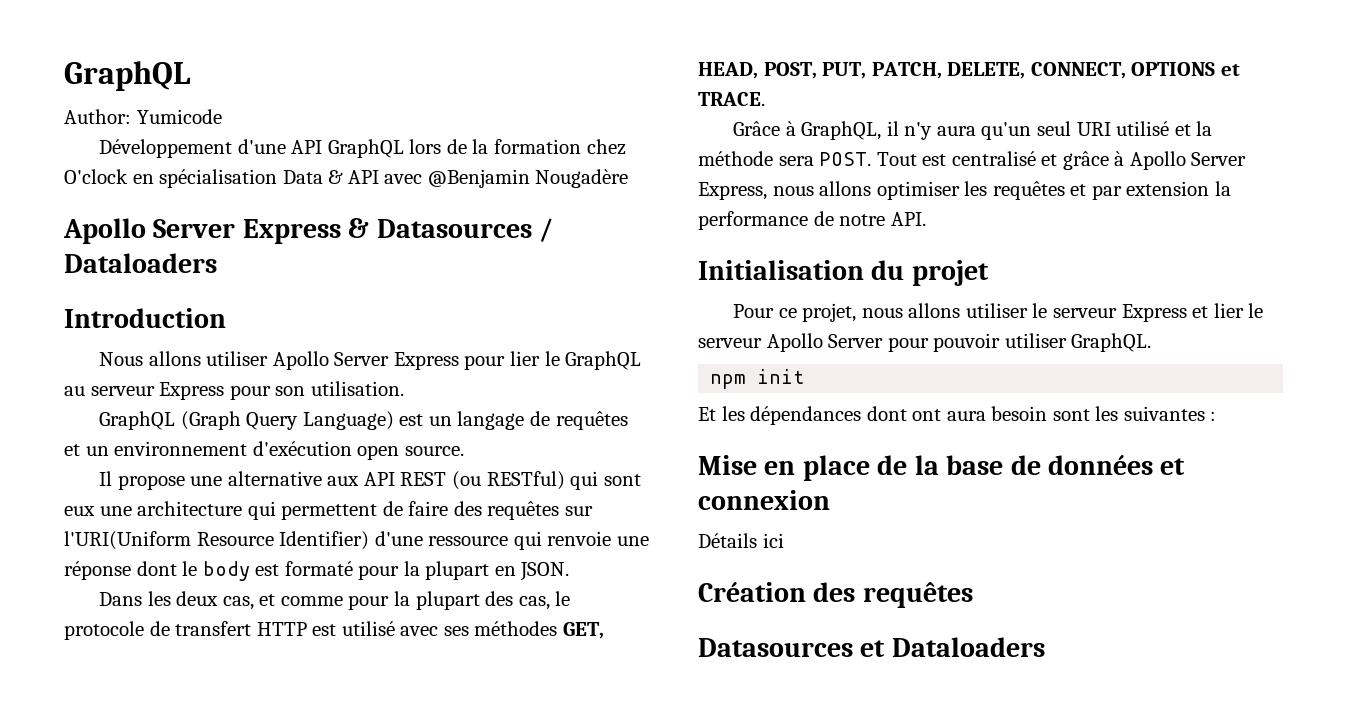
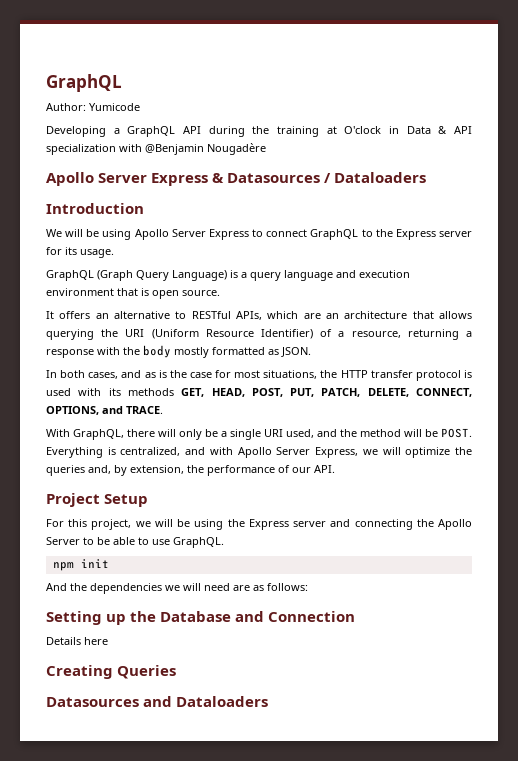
- Développement d'une API GraphQL lors de la formation chez O'clock en spécialisation Data & API avec @Benjamin Nougadère
+ Developing a GraphQL API during the training at O'clock in Data & API specialization with @Benjamin Nougadère
- Nous allons utiliser Apollo Server Express pour lier le GraphQL au serveur Express pour son utilisation.
- GraphQL (Graph Query Language) est un langage de requêtes et un environnement d'exécution open source.
- Il propose une alternative aux API REST (ou RESTful) qui sont eux une architecture qui permettent de faire des requêtes sur l'URI(Uniform Resource Identifier) d'une ressource qui renvoie une réponse dont le body est formaté pour la plupart en JSON.
- Dans les deux cas, et comme pour la plupart des cas, le protocole de transfert HTTP est utilisé avec ses méthodes GET, HEAD, POST, PUT, PATCH, DELETE, CONNECT, OPTIONS et TRACE.
+ We will be using Apollo Server Express to connect GraphQL to the Express server for its usage.
+ GraphQL (Graph Query Language) is a query language and execution environment that is open source.
+ It offers an alternative to RESTful APIs, which are an architecture that allows querying the URI (Uniform Resource Identifier) of a resource, returning a response with the body mostly formatted as JSON.
+ In both cases, and as is the case for most situations, the HTTP transfer protocol is used with its methods GET, HEAD, POST, PUT, PATCH, DELETE, CONNECT, OPTIONS, and TRACE.
- Grâce à GraphQL, il n'y aura qu'un seul URI utilisé et la méthode sera POST. Tout est centralisé et grâce à Apollo Server Express, nous allons optimiser les requêtes et par extension la performance de notre API.
- Initialisation du projet
- Pour ce projet, nous allons utiliser le serveur Express et lier le serveur Apollo Server pour pouvoir utiliser GraphQL.
+ With GraphQL, there will only be a single URI used, and the method will be POST. Everything is centralized, and with Apollo Server Express, we will optimize the queries and, by extension, the performance of our API.
+ Project Setup
+ For this project, we will be using the Express server and connecting the Apollo Server to be able to use GraphQL.
  npm init
- Et les dépendances dont ont aura besoin sont les suivantes :
- Mise en place de la base de données et connexion
- Détails ici
- Création des requêtes
- Datasources et Dataloaders
+ And the dependencies we will need are as follows:
+ Setting up the Database and Connection
+ Details here
+ Creating Queries
+ Datasources and Dataloaders

